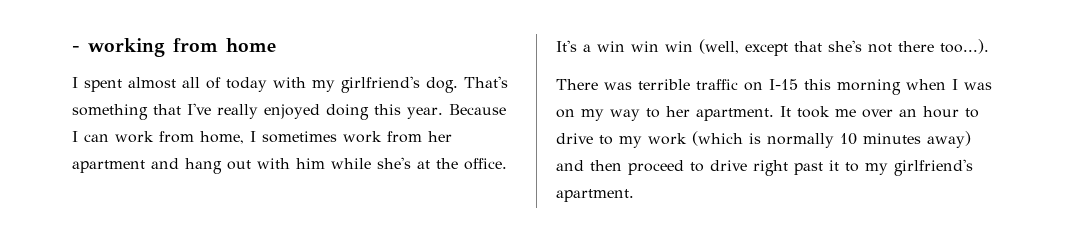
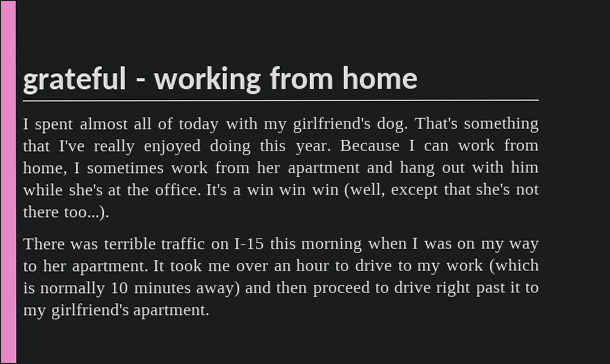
- - working from home
+ grateful - working from home

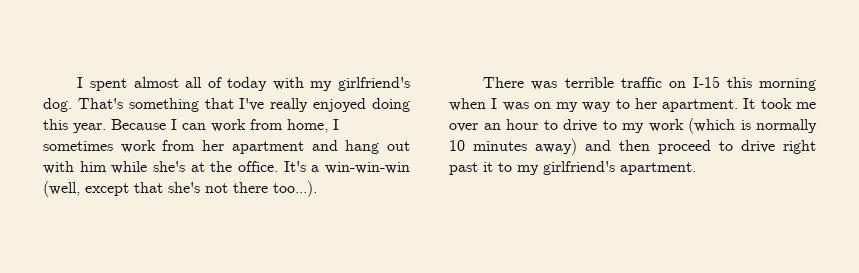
- grateful - working from home
- It's a win win win (well, except that she's not there too...).
+ It's a win-win-win (well, except that she's not there too...).

